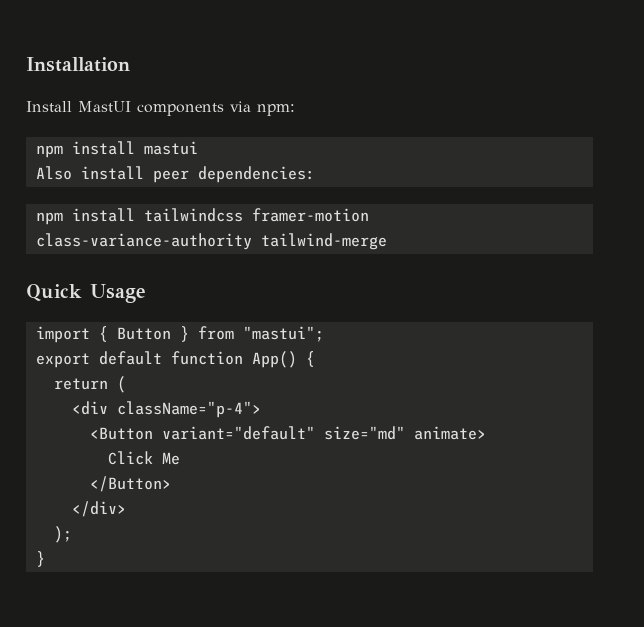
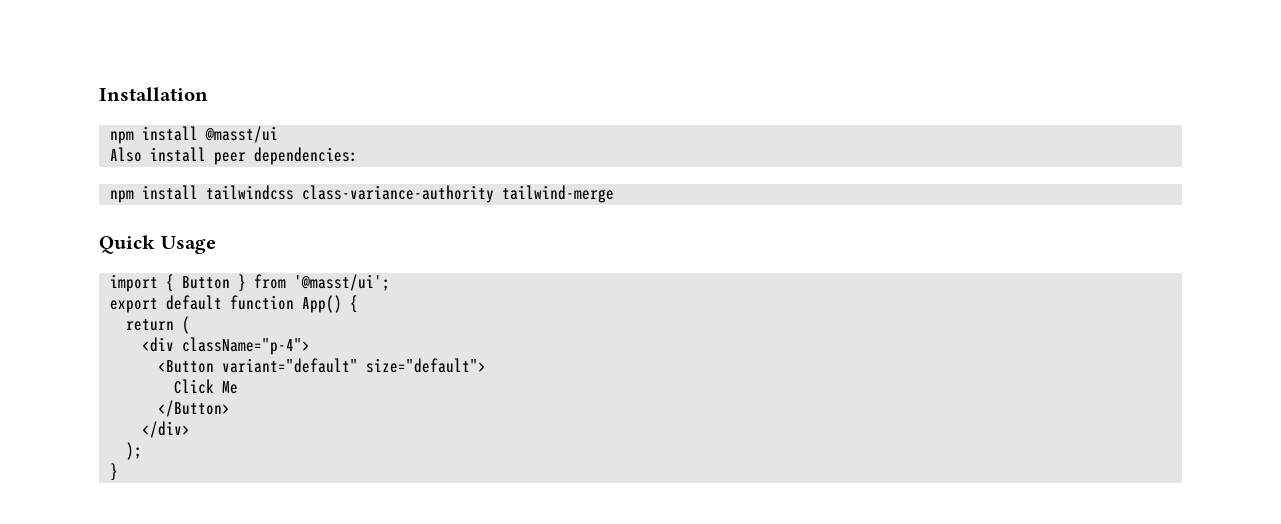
- Install MastUI components via npm:
- npm install mastui
+ npm install @masst/ui
- npm install tailwindcss framer-motion class-variance-authority tailwind-merge
+ npm install tailwindcss class-variance-authority tailwind-merge
- import { Button } from "mastui";
+ import { Button } from '@masst/ui';
- <Button variant="default" size="md" animate>
+ <Button variant="default" size="default">

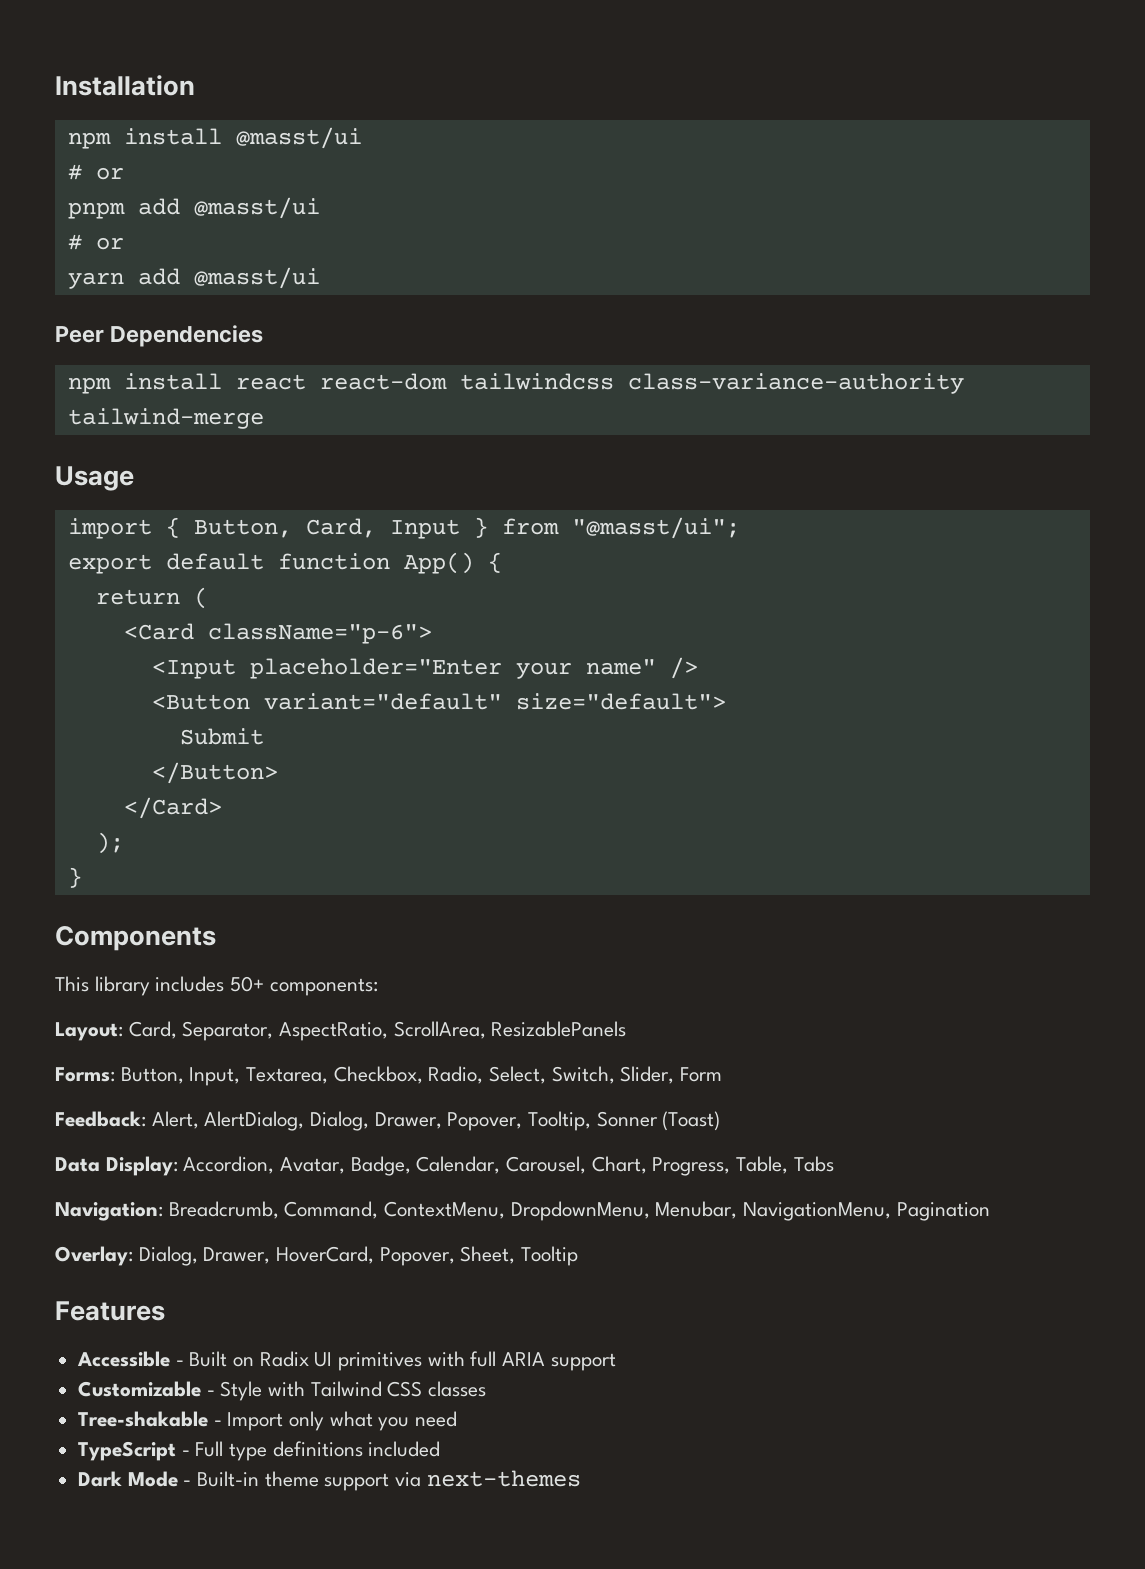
  npm install @masst/ui
- Also install peer dependencies:
- npm install tailwindcss class-variance-authority tailwind-merge
+ # or
+ pnpm add @masst/ui
+ # or
+ yarn add @masst/ui
+ Peer Dependencies
+ npm install react react-dom tailwindcss class-variance-authority tailwind-merge
- Quick Usage
+ Usage
- import { Button } from '@masst/ui';
+ import { Button, Card, Input } from "@masst/ui";
- <div className="p-4">
+ <Card className="p-6">
+ <Input placeholder="Enter your name" />
- Click Me
+ Submit
- </div>
+ </Card>
+ Components
+ This library includes 50+ components:
+ Layout: Card, Separator, AspectRatio, ScrollArea, ResizablePanels
+ Forms: Button, Input, Textarea, Checkbox, Radio, Select, Switch, Slider, Form
+ Feedback: Alert, AlertDialog, Dialog, Drawer, Popover, Tooltip, Sonner (Toast)
+ Data Display: Accordion, Avatar, Badge, Calendar, Carousel, Chart, Progress, Table, Tabs
+ Navigation: Breadcrumb, Command, ContextMenu, DropdownMenu, Menubar, NavigationMenu, Pagination
+ Overlay: Dialog, Drawer, HoverCard, Popover, Sheet, Tooltip
+ Features
+ Accessible - Built on Radix UI primitives with full ARIA support
+ Customizable - Style with Tailwind CSS classes
+ Tree-shakable - Import only what you need
+ TypeScript - Full type definitions included
+ Dark Mode - Built-in theme support via next-themes

